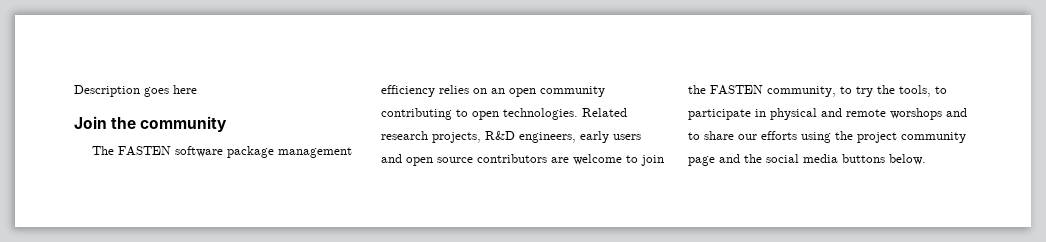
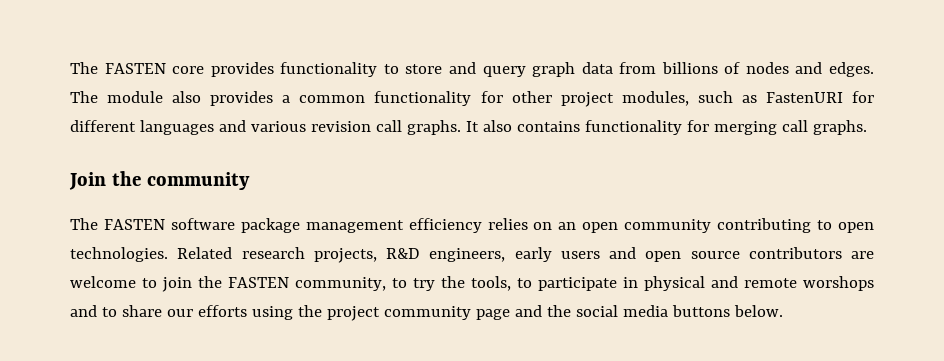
- Description goes here
+ The FASTEN core provides functionality to store and query graph data from billions of nodes and edges. The module also provides a common functionality for other project modules, such as FastenURI for different languages and various revision call graphs. It also contains functionality for merging call graphs.

